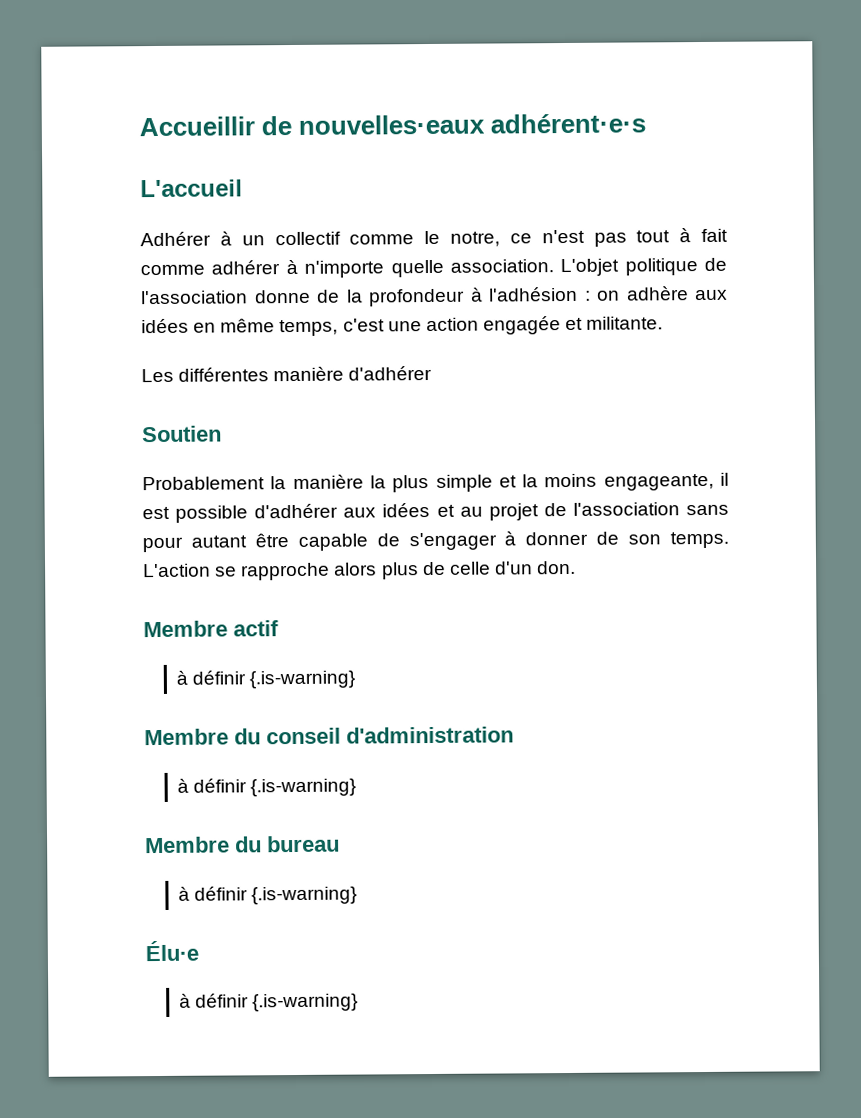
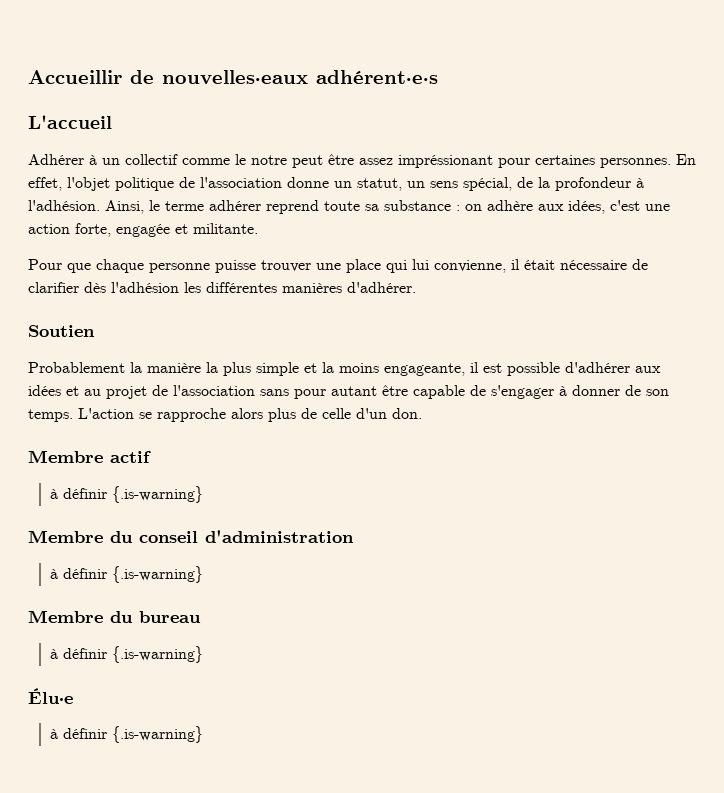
- Adhérer à un collectif comme le notre, ce n'est pas tout à fait comme adhérer à n'importe quelle association. L'objet politique de l'association donne de la profondeur à l'adhésion : on adhère aux idées en même temps, c'est une action engagée et militante.
+ Adhérer à un collectif comme le notre peut être assez impréssionant pour certaines personnes. En effet, l'objet politique de l'association donne un statut, un sens spécial, de la profondeur à l'adhésion. Ainsi, le terme adhérer reprend toute sa substance : on adhère aux idées, c'est une action forte, engagée et militante.
- Les différentes manière d'adhérer
+ Pour que chaque personne puisse trouver une place qui lui convienne, il était nécessaire de clarifier dès l'adhésion les différentes manières d'adhérer.

